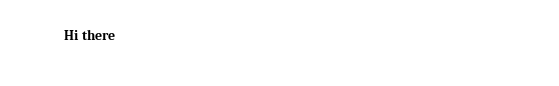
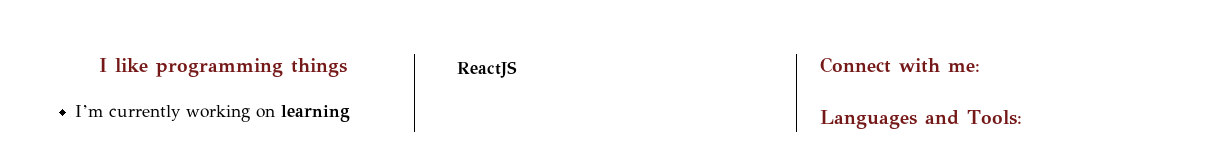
- Hi there
+ I like programming things
+ I’m currently working on learning ReactJS
+ Connect with me:
+ Languages and Tools:

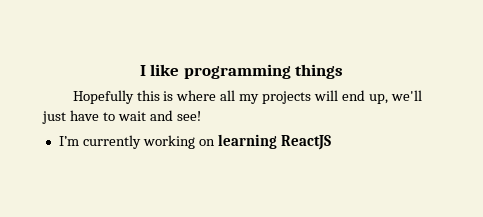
+ Hopefully this is where all my projects will end up, we'll just have to wait and see!
- Connect with me:
- Languages and Tools:

